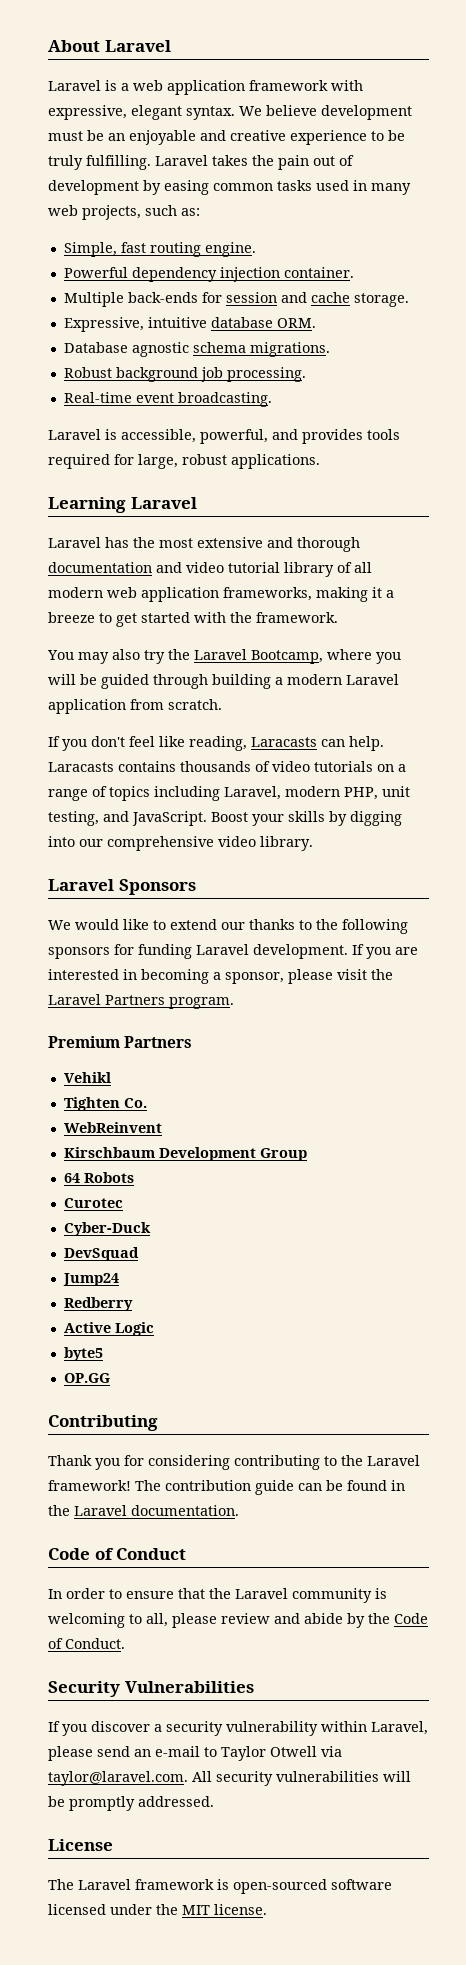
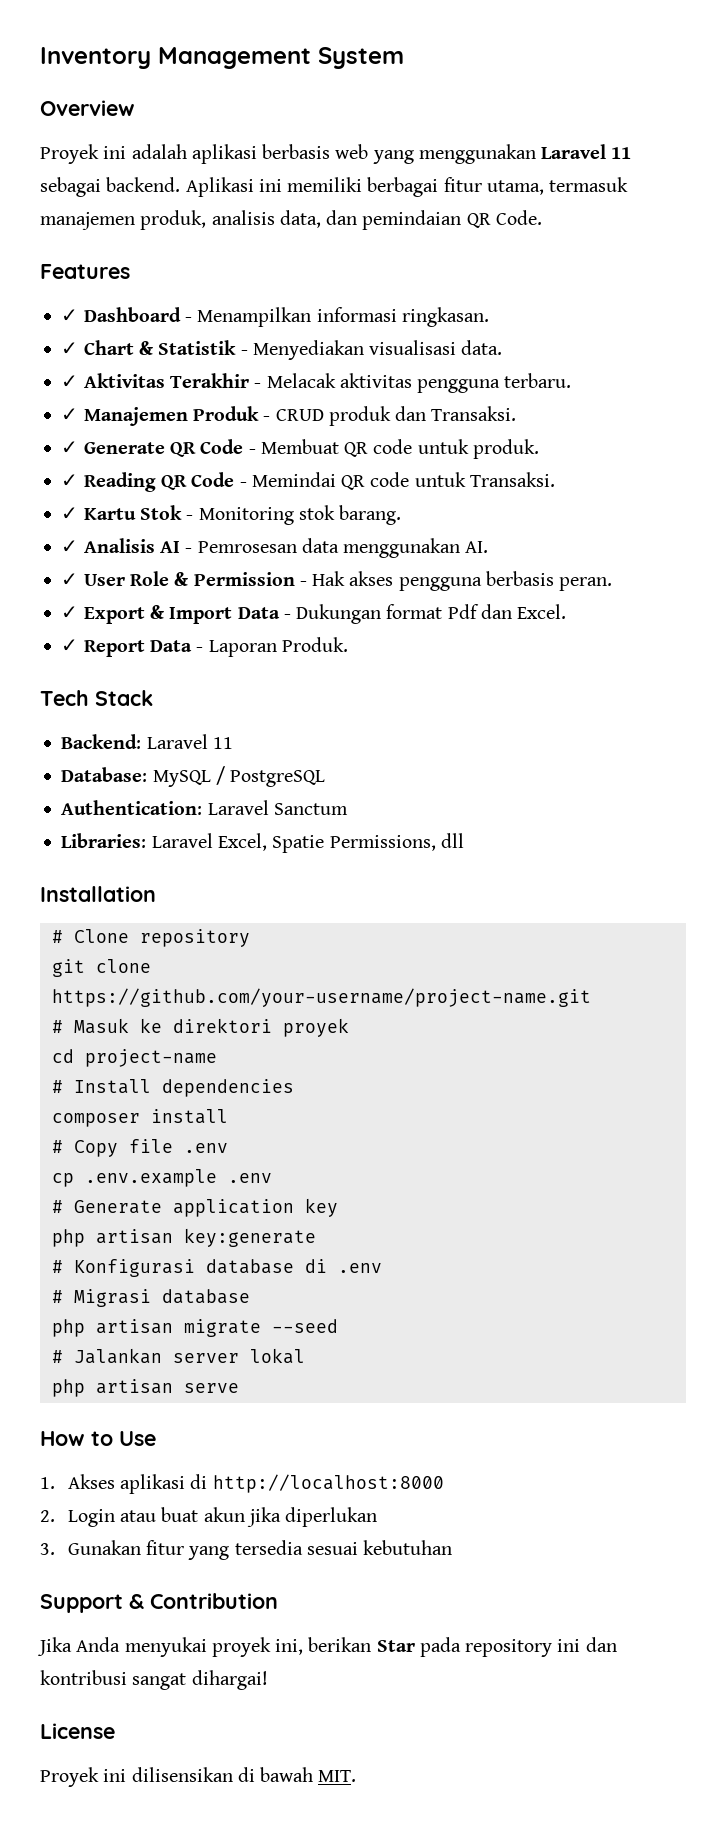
- About Laravel
- Laravel is a web application framework with expressive, elegant syntax. We believe development must be an enjoyable and creative experience to be truly fulfilling. Laravel takes the pain out of development by easing common tasks used in many web projects, such as:
- Simple, fast routing engine.
- Powerful dependency injection container.
- Multiple back-ends for session and cache storage.
- Expressive, intuitive database ORM.
- Database agnostic schema migrations.
- Robust background job processing.
- Real-time event broadcasting.
- Laravel is accessible, powerful, and provides tools required for large, robust applications.
- Learning Laravel
- Laravel has the most extensive and thorough documentation and video tutorial library of all modern web application frameworks, making it a breeze to get started with the framework.
- You may also try the Laravel Bootcamp, where you will be guided through building a modern Laravel application from scratch.
- If you don't feel like reading, Laracasts can help. Laracasts contains thousands of video tutorials on a range of topics including Laravel, modern PHP, unit testing, and JavaScript. Boost your skills by digging into our comprehensive video library.
- Laravel Sponsors
- We would like to extend our thanks to the following sponsors for funding Laravel development. If you are interested in becoming a sponsor, please visit the Laravel Partners program.
- Premium Partners
- Vehikl
- Tighten Co.
- WebReinvent
- Kirschbaum Development Group
- 64 Robots
- Curotec
- Cyber-Duck
- DevSquad
- Jump24
- Redberry
- Active Logic
- byte5
- OP.GG
- Contributing
- Thank you for considering contributing to the Laravel framework! The contribution guide can be found in the Laravel documentation.
- Code of Conduct
- In order to ensure that the Laravel community is welcoming to all, please review and abide by the Code of Conduct.
- Security Vulnerabilities
- If you discover a security vulnerability within Laravel, please send an e-mail to Taylor Otwell via taylor@laravel.com. All security vulnerabilities will be promptly addressed.
+ Inventory Management System
+ Overview
+ Proyek ini adalah aplikasi berbasis web yang menggunakan Laravel 11 sebagai backend. Aplikasi ini memiliki berbagai fitur utama, termasuk manajemen produk, analisis data, dan pemindaian QR Code.
+ Features
+ ✓ Dashboard - Menampilkan informasi ringkasan.
+ ✓ Chart & Statistik - Menyediakan visualisasi data.
+ ✓ Aktivitas Terakhir - Melacak aktivitas pengguna terbaru.
+ ✓ Manajemen Produk - CRUD produk dan Transaksi.
+ ✓ Generate QR Code - Membuat QR code untuk produk.
+ ✓ Reading QR Code - Memindai QR code untuk Transaksi.
+ ✓ Kartu Stok - Monitoring stok barang.
+ ✓ Analisis AI - Pemrosesan data menggunakan AI.
+ ✓ User Role & Permission - Hak akses pengguna berbasis peran.
+ ✓ Export & Import Data - Dukungan format Pdf dan Excel.
+ ✓ Report Data - Laporan Produk.
+ Tech Stack
+ Backend: Laravel 11
+ Database: MySQL / PostgreSQL
+ Authentication: Laravel Sanctum
+ Libraries: Laravel Excel, Spatie Permissions, dll
+ Installation
+ # Clone repository
+ git clone https://github.com/your-username/project-name.git
+ # Masuk ke direktori proyek
+ cd project-name
+ # Install dependencies
+ composer install
+ # Copy file .env
+ cp .env.example .env
+ # Generate application key
+ php artisan key:generate
+ # Konfigurasi database di .env
+ # Migrasi database
+ php artisan migrate --seed
+ # Jalankan server lokal
+ php artisan serve
+ How to Use
+ 1. Akses aplikasi di http://localhost:8000
+ 2. Login atau buat akun jika diperlukan
+ 3. Gunakan fitur yang tersedia sesuai kebutuhan
+ Support & Contribution
+ Jika Anda menyukai proyek ini, berikan Star pada repository ini dan kontribusi sangat dihargai!
  License
- The Laravel framework is open-sourced software licensed under the MIT license.
+ Proyek ini dilisensikan di bawah MIT.

